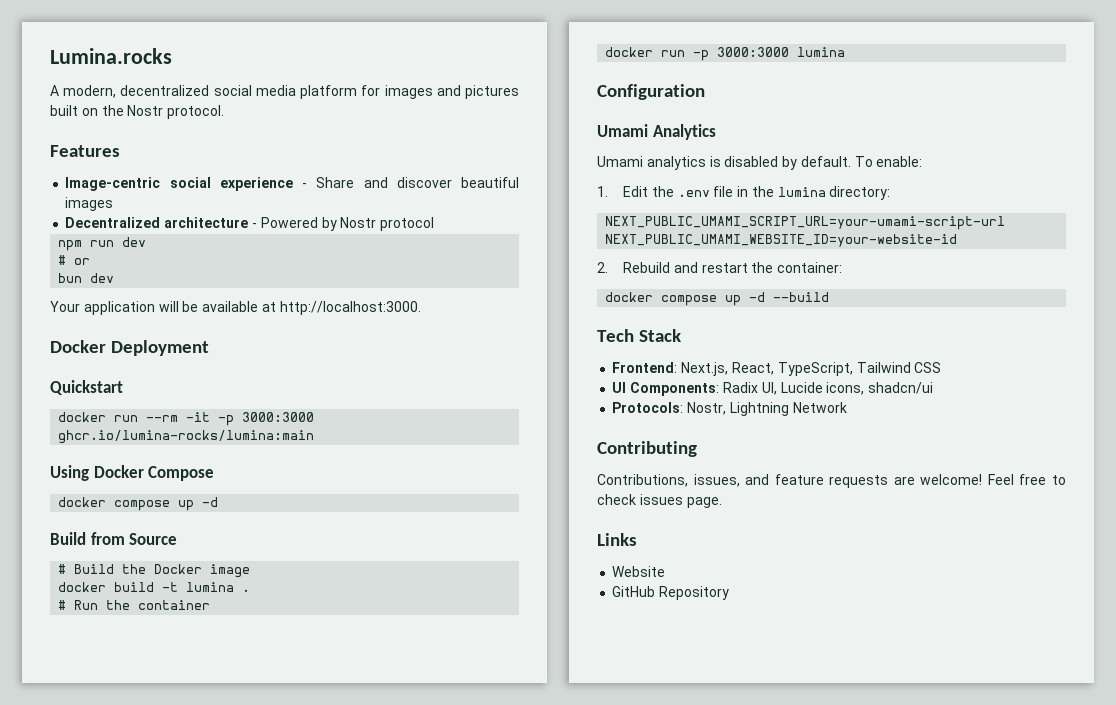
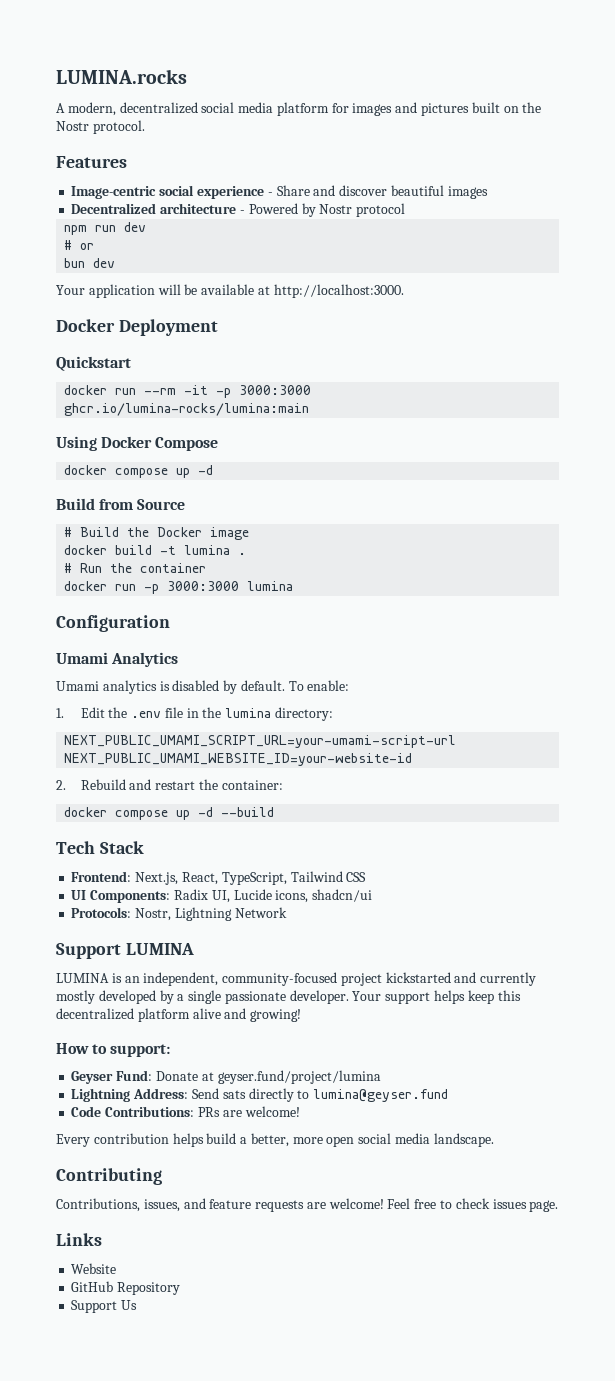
- Lumina.rocks
+ LUMINA.rocks
+ Support LUMINA
+ LUMINA is an independent, community-focused project kickstarted and currently mostly developed by a single passionate developer. Your support helps keep this decentralized platform alive and growing!
+ How to support:
+ Geyser Fund: Donate at geyser.fund/project/lumina
+ Lightning Address: Send sats directly to lumina@geyser.fund
+ Code Contributions: PRs are welcome!
+ Every contribution helps build a better, more open social media landscape.
+ Support Us

